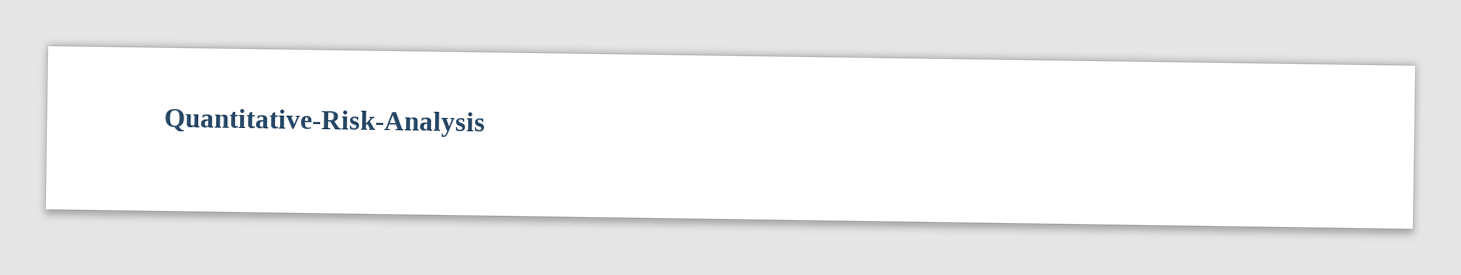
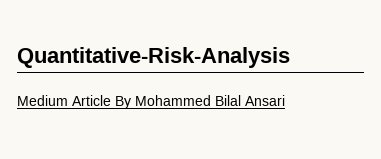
+ Medium Article By Mohammed Bilal Ansari

